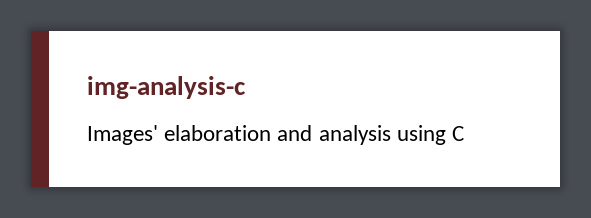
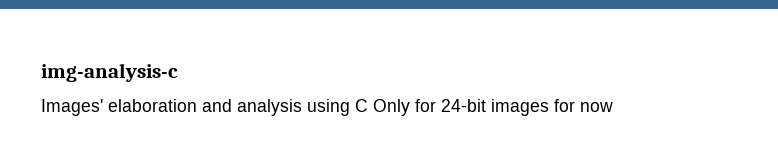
- Images' elaboration and analysis using C
+ Images' elaboration and analysis using C Only for 24-bit images for now

